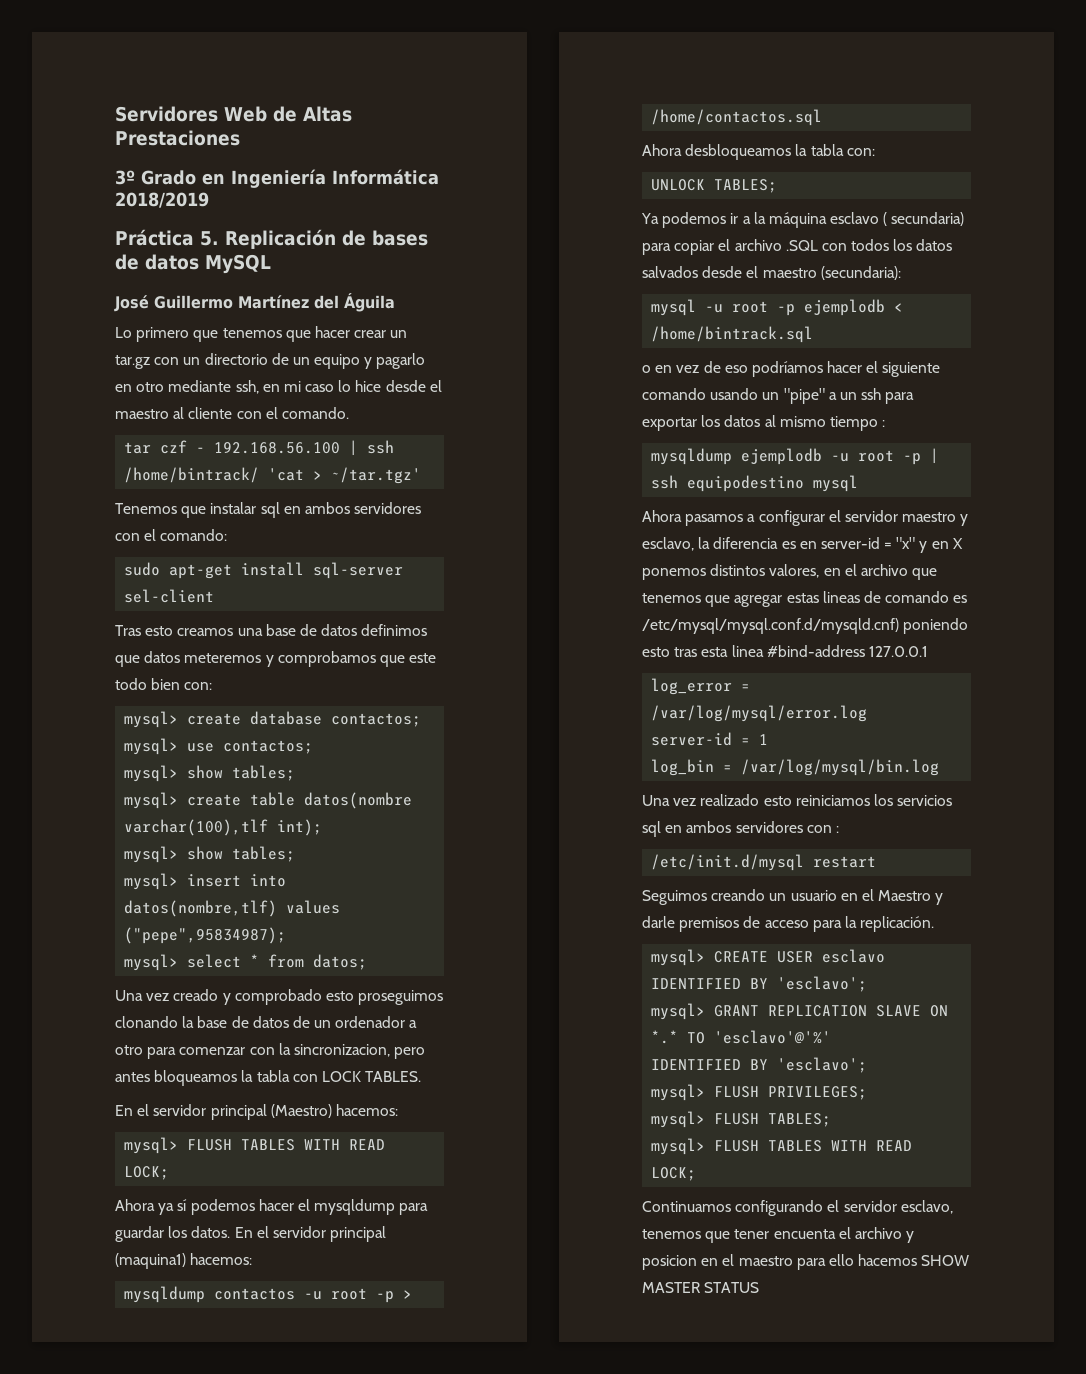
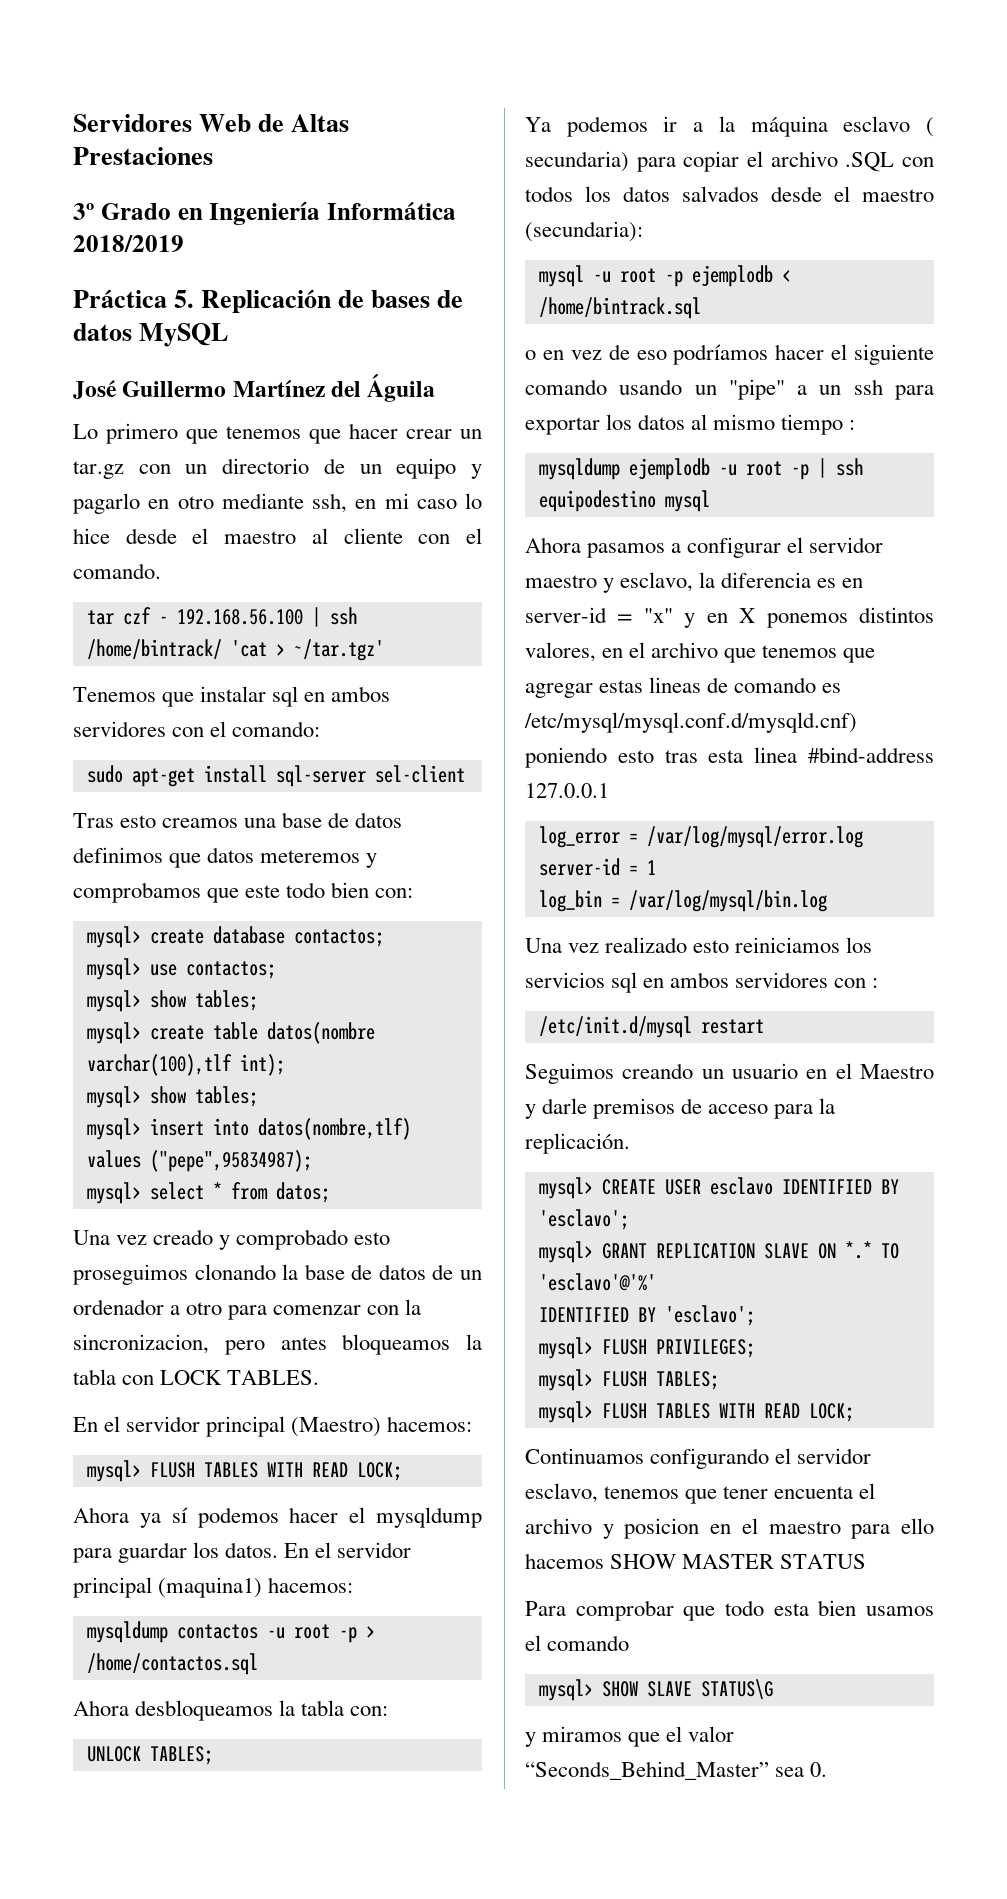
+ Para comprobar que todo esta bien usamos el comando
+ mysql> SHOW SLAVE STATUS\G
+ y miramos que el valor “Seconds_Behind_Master” sea 0.

